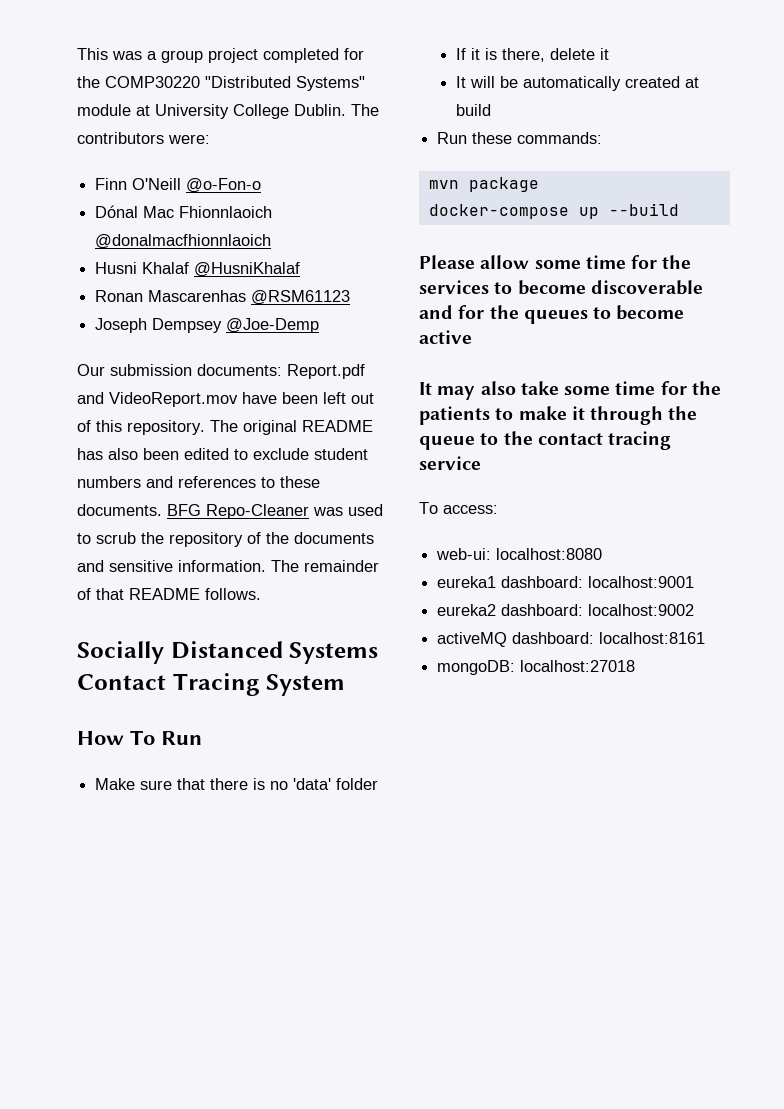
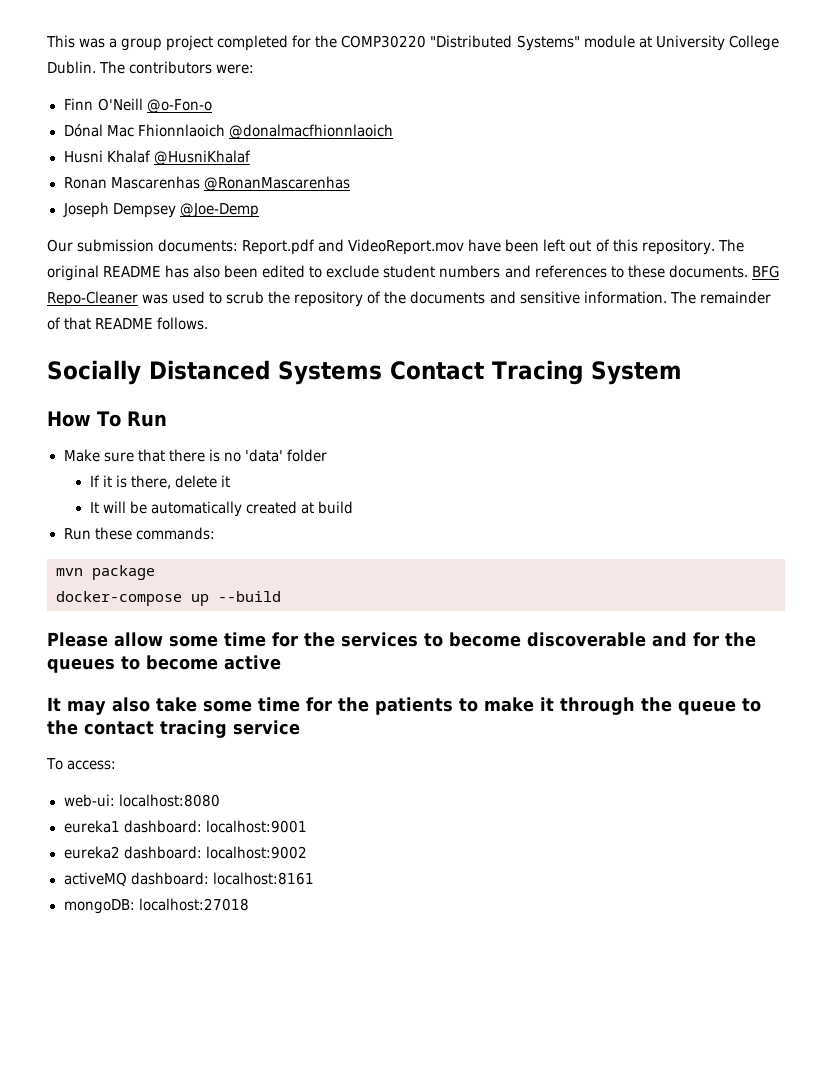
- Ronan Mascarenhas @RSM61123
+ Ronan Mascarenhas @RonanMascarenhas

